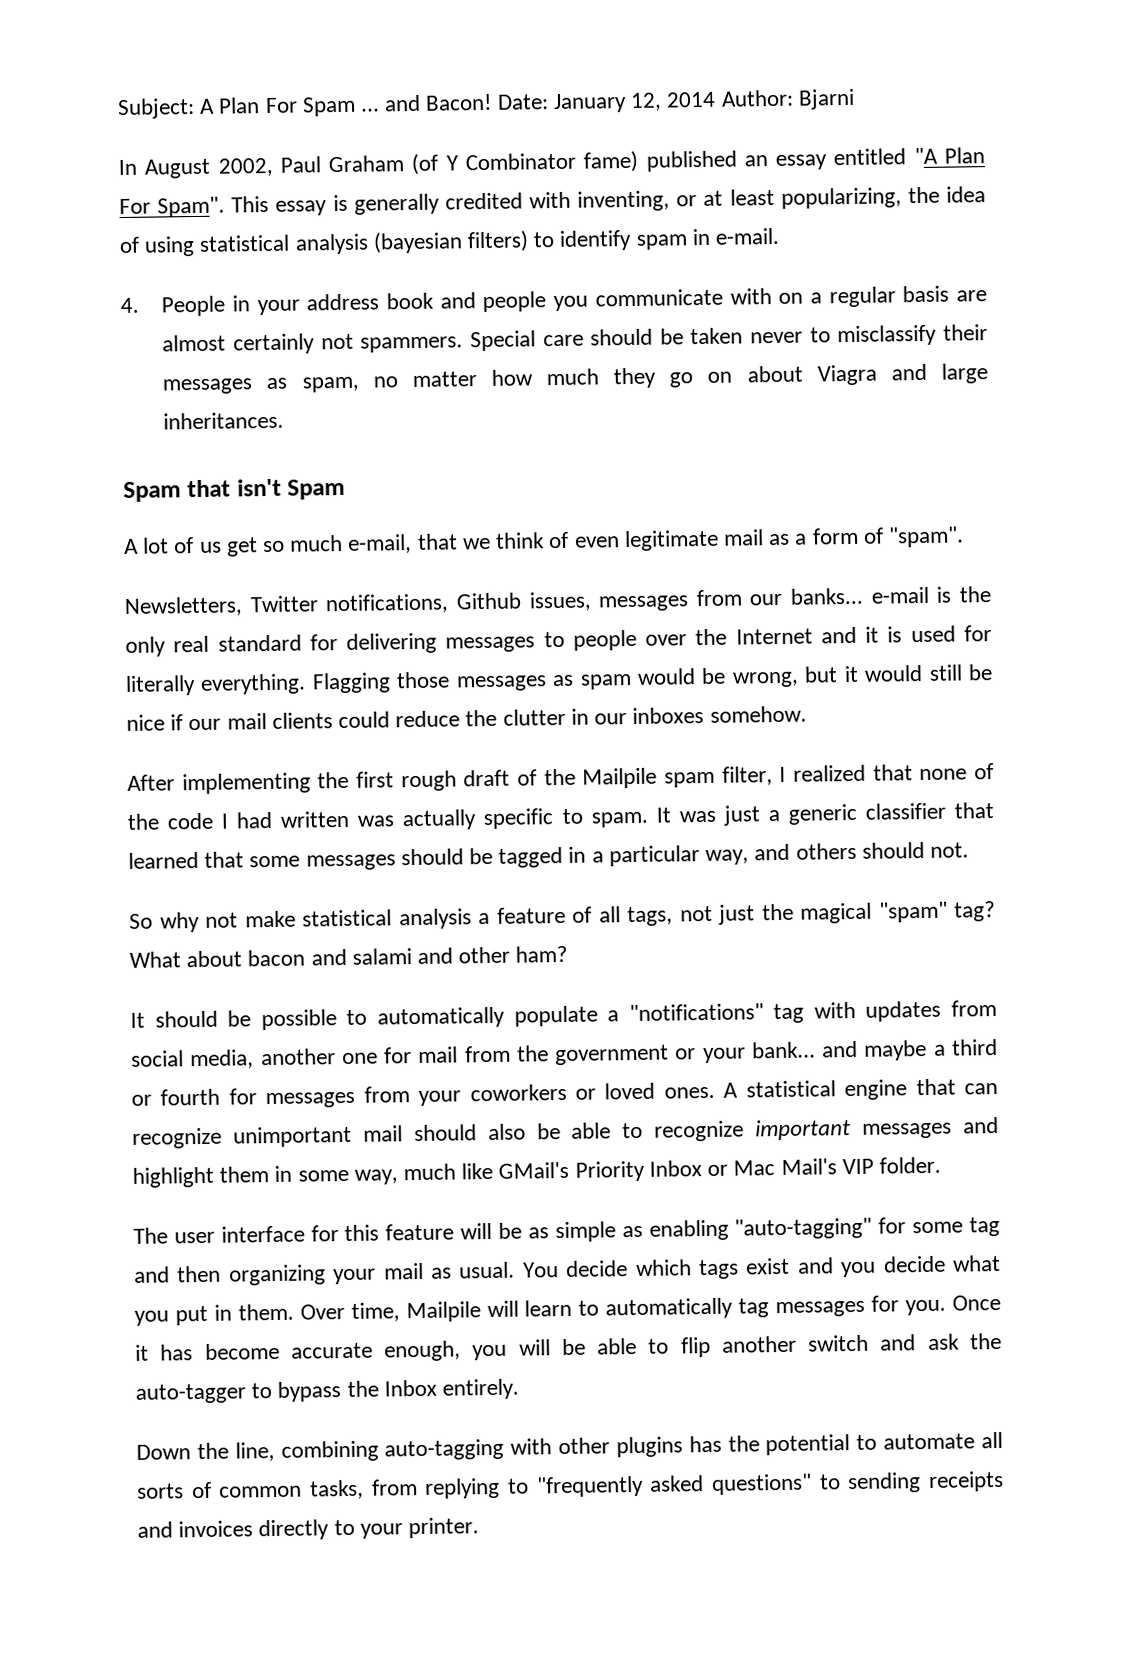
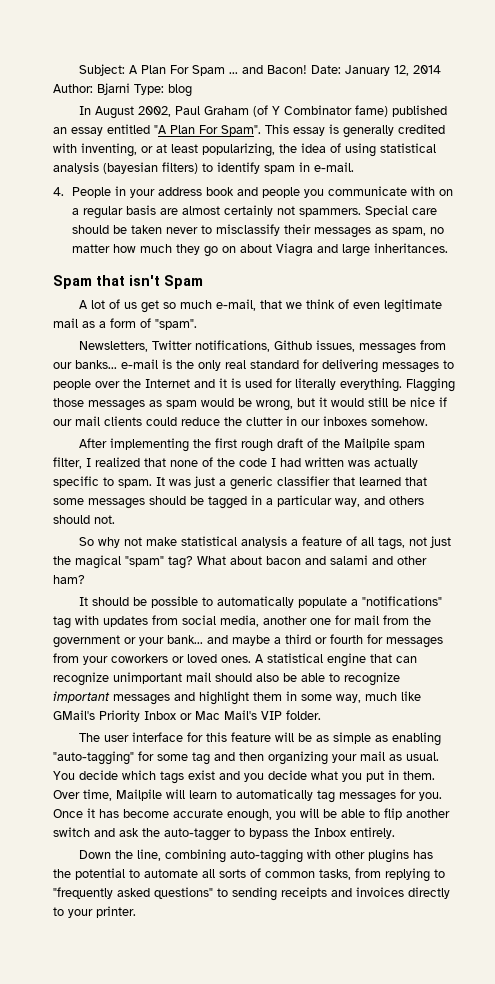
- Date: January 12, 2014 Author: Bjarni
+ Date: January 12, 2014 Author: Bjarni Type: blog

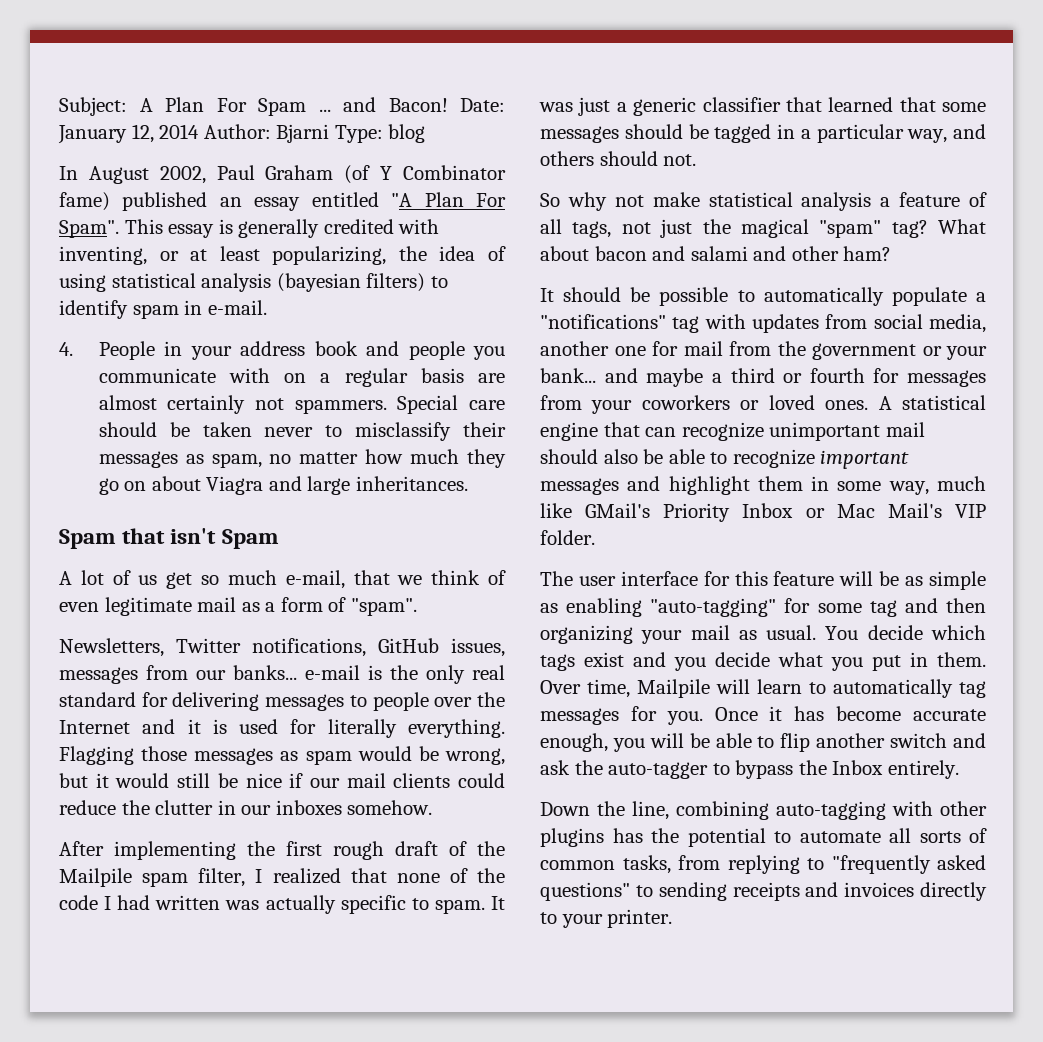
- Newsletters, Twitter notifications, Github issues, messages from our banks... e-mail is the only real standard for delivering messages to people over the Internet and it is used for literally everything.
+ Newsletters, Twitter notifications, GitHub issues, messages from our banks... e-mail is the only real standard for delivering messages to people over the Internet and it is used for literally everything.

